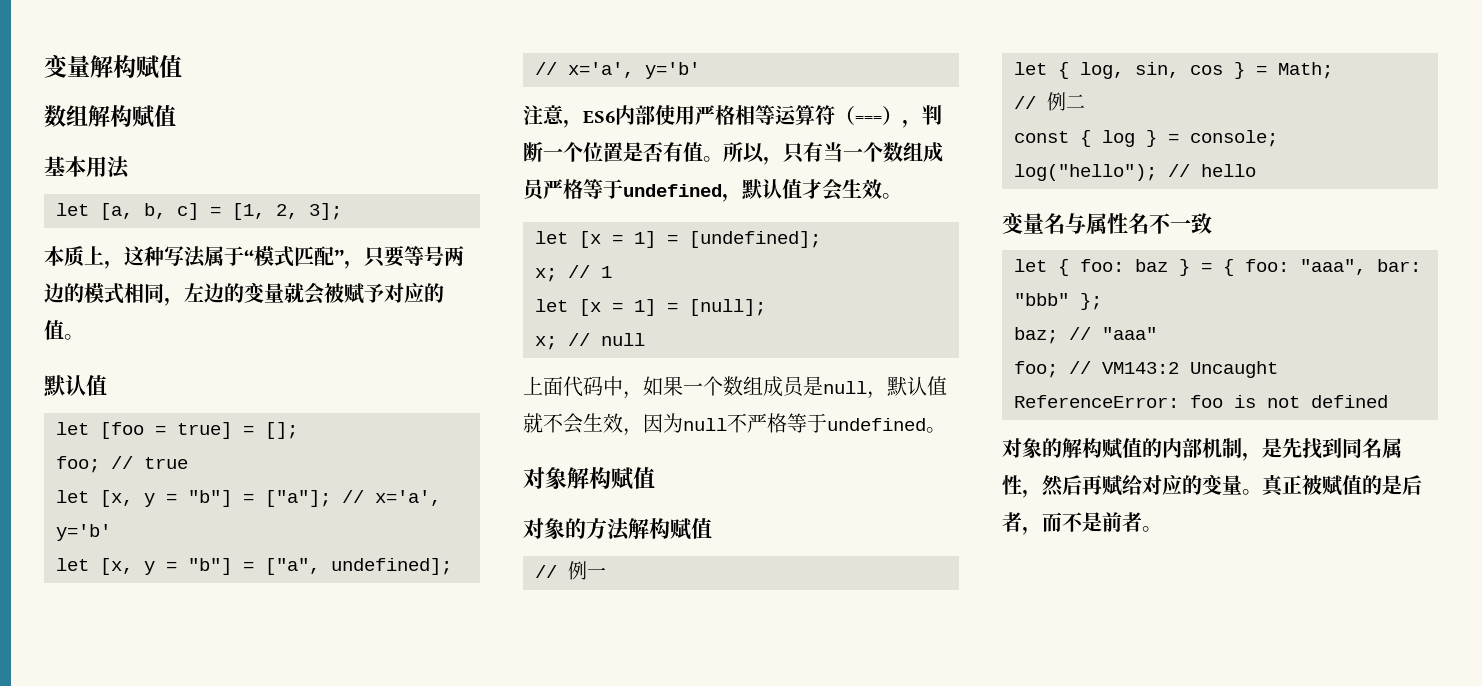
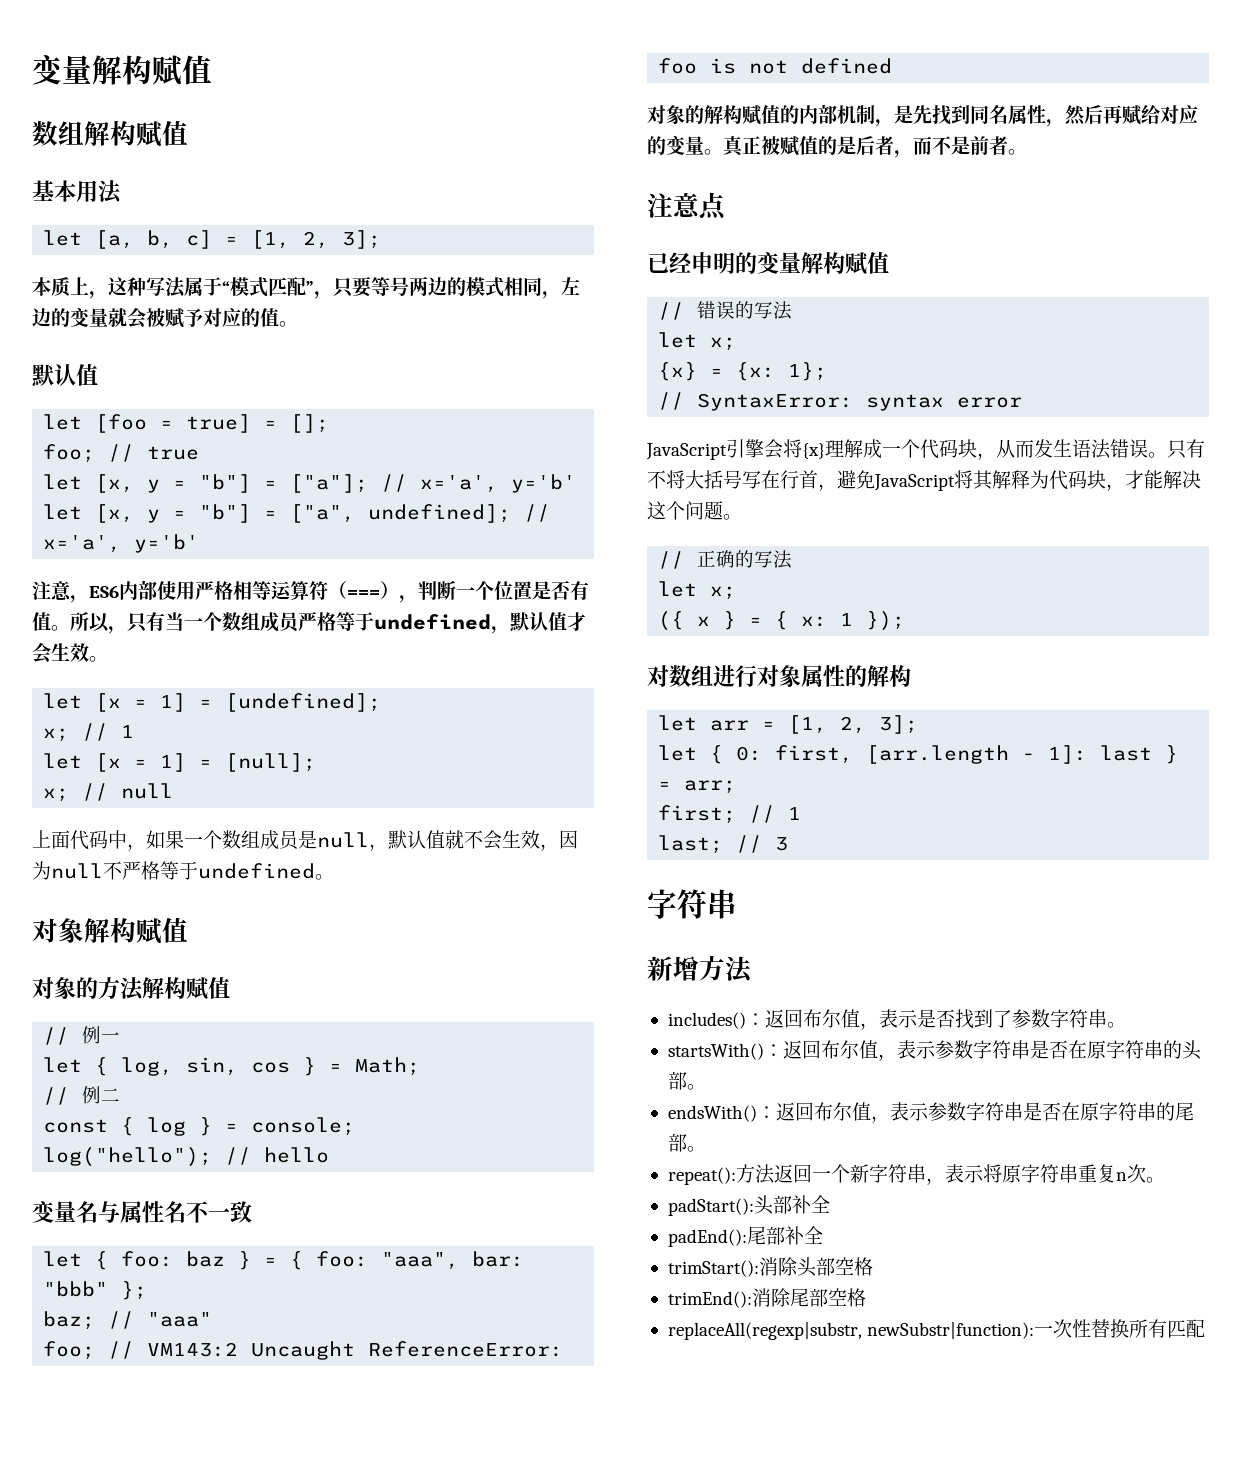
+ 注意点
+ 已经申明的变量解构赋值
+ // 错误的写法
+ let x;
+ {x} = {x: 1};
+ // SyntaxError: syntax error
+ JavaScript引擎会将{x}理解成一个代码块，从而发生语法错误。只有不将大括号写在行首，避免JavaScript将其解释为代码块，才能解决这个问题。
+ // 正确的写法
+ let x;
+ ({ x } = { x: 1 });
+ 对数组进行对象属性的解构
+ let arr = [1, 2, 3];
+ let { 0: first, [arr.length - 1]: last } = arr;
+ first; // 1
+ last; // 3
+ 字符串
+ 新增方法
+ includes()：返回布尔值，表示是否找到了参数字符串。
+ startsWith()：返回布尔值，表示参数字符串是否在原字符串的头部。
+ endsWith()：返回布尔值，表示参数字符串是否在原字符串的尾部。
+ repeat():方法返回一个新字符串，表示将原字符串重复n次。
+ padStart():头部补全
+ padEnd():尾部补全
+ trimStart():消除头部空格
+ trimEnd():消除尾部空格
+ replaceAll(regexp|substr, newSubstr|function):一次性替换所有匹配

